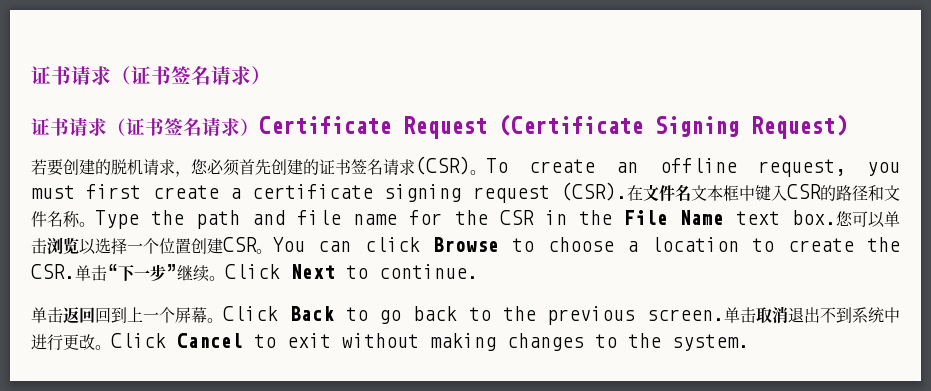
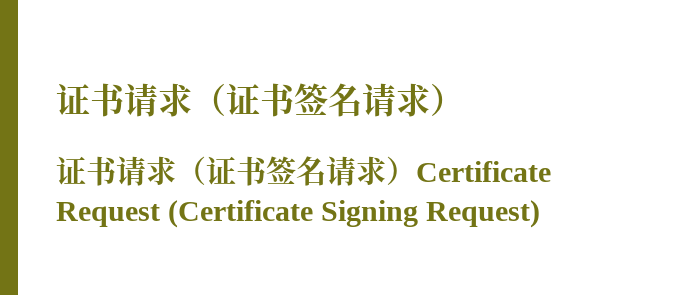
- 若要创建的脱机请求，您必须首先创建的证书签名请求(CSR)。To create an offline request, you must first create a certificate signing request (CSR).在文件名文本框中键入CSR的路径和文件名称。Type the path and file name for the CSR in the File Name text box.您可以单击浏览以选择一个位置创建CSR。You can click Browse to choose a location to create the CSR.单击“下一步”继续。Click Next to continue.
- 单击返回回到上一个屏幕。Click Back to go back to the previous screen.单击取消退出不到系统中进行更改。Click Cancel to exit without making changes to the system.

